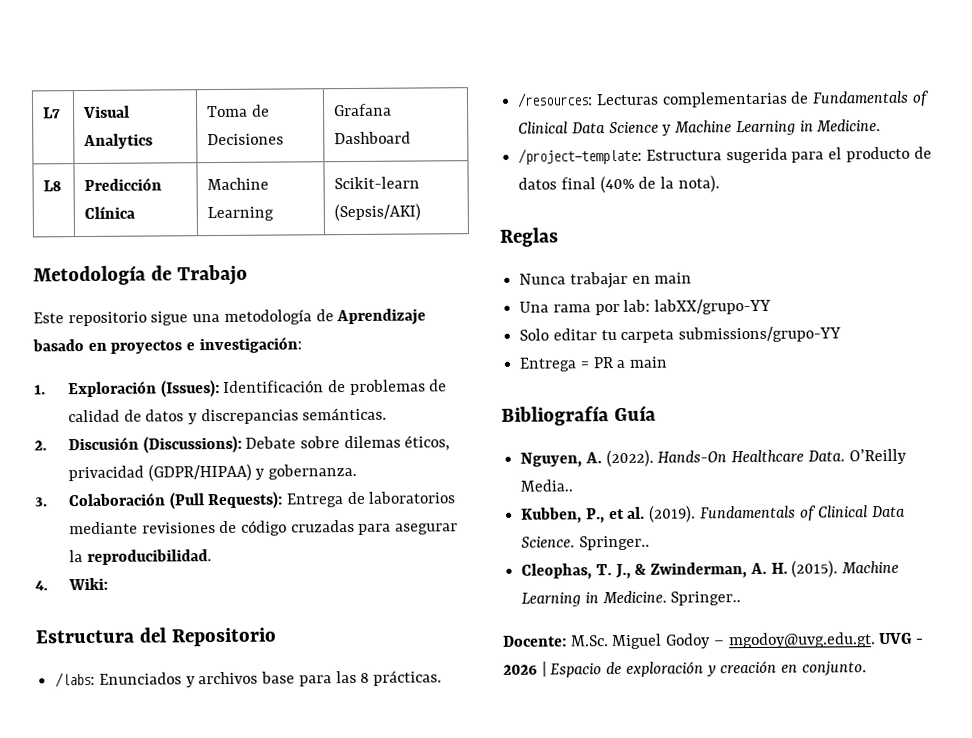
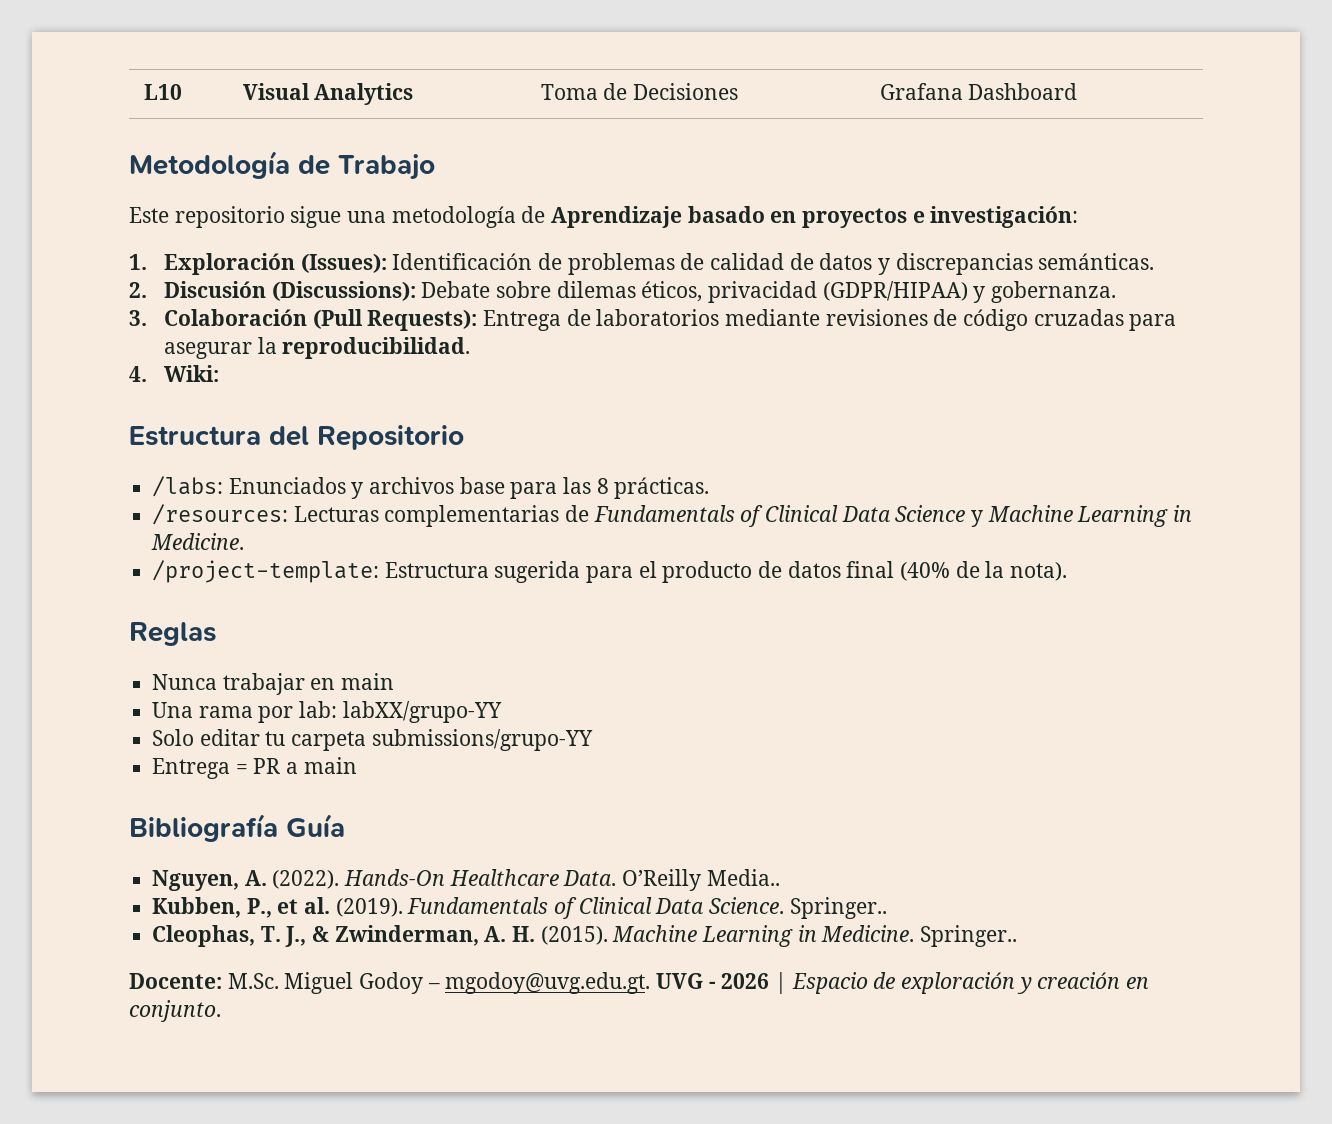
- L7 | Visual Analytics | Toma de Decisiones | Grafana Dashboard
+ L10 | Visual Analytics | Toma de Decisiones | Grafana Dashboard
- L8 | Predicción Clínica | Machine Learning | Scikit-learn (Sepsis/AKI)

